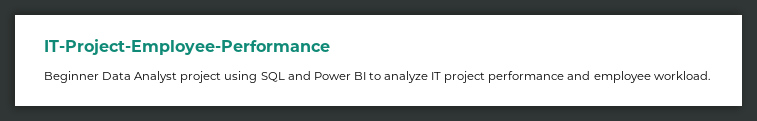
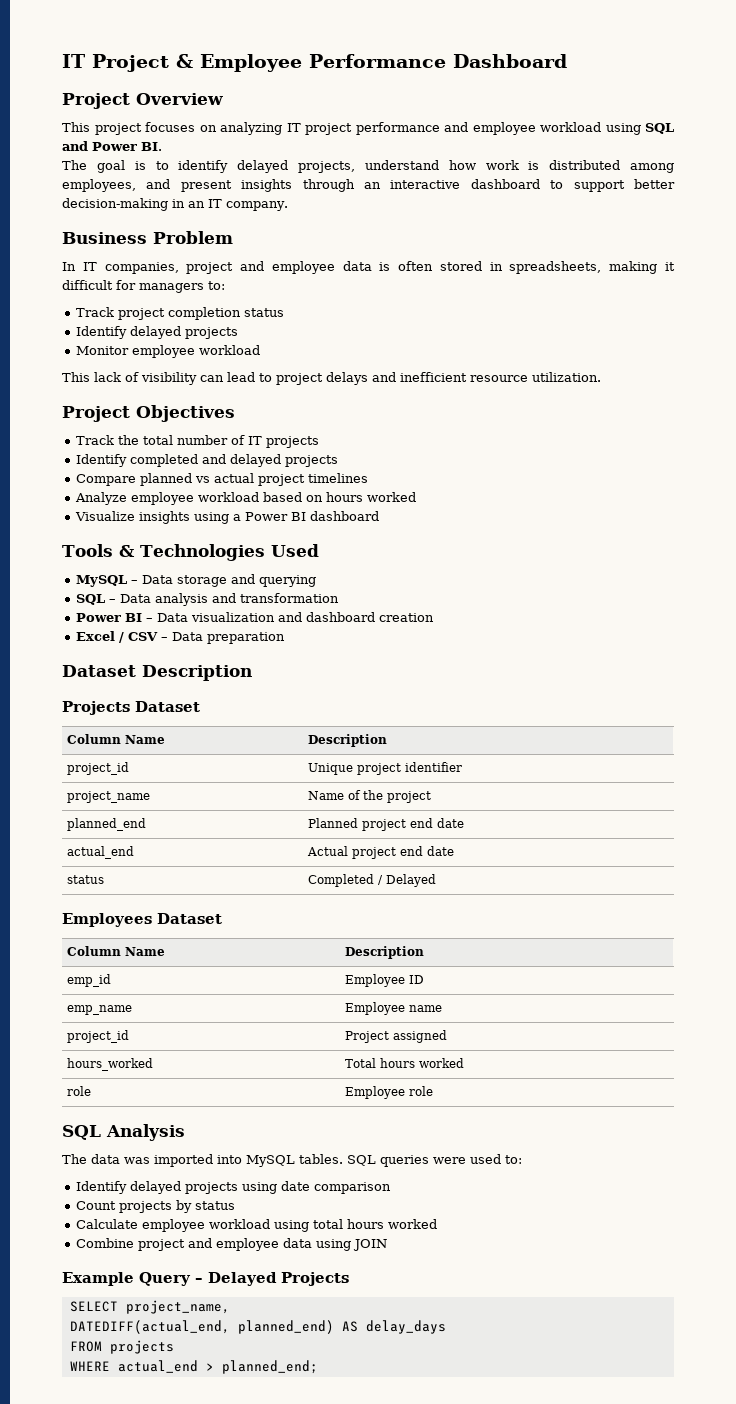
- IT-Project-Employee-Performance
- Beginner Data Analyst project using SQL and Power BI to analyze IT project performance and employee workload.
+ IT Project & Employee Performance Dashboard
+ Project Overview
+ This project focuses on analyzing IT project performance and employee workload using SQL and Power BI.
+ The goal is to identify delayed projects, understand how work is distributed among employees, and present insights through an interactive dashboard to support better decision-making in an IT company.
+ Business Problem
+ In IT companies, project and employee data is often stored in spreadsheets, making it difficult for managers to:
+ Track project completion status
+ Identify delayed projects
+ Monitor employee workload
+ This lack of visibility can lead to project delays and inefficient resource utilization.
+ Project Objectives
+ Track the total number of IT projects
+ Identify completed and delayed projects
+ Compare planned vs actual project timelines
+ Analyze employee workload based on hours worked
+ Visualize insights using a Power BI dashboard
+ Tools & Technologies Used
+ MySQL – Data storage and querying
+ SQL – Data analysis and transformation
+ Power BI – Data visualization and dashboard creation
+ Excel / CSV – Data preparation
+ Dataset Description
+ Projects Dataset
+ Column Name | Description
+ project_id | Unique project identifier
+ project_name | Name of the project
+ planned_end | Planned project end date
+ actual_end | Actual project end date
+ status | Completed / Delayed
+ Employees Dataset
+ Column Name | Description
+ emp_id | Employee ID
+ emp_name | Employee name
+ project_id | Project assigned
+ hours_worked | Total hours worked
+ role | Employee role
+ SQL Analysis
+ The data was imported into MySQL tables. SQL queries were used to:
+ Identify delayed projects using date comparison
+ Count projects by status
+ Calculate employee workload using total hours worked
+ Combine project and employee data using JOIN
+ Example Query – Delayed Projects
+ SELECT project_name,
+ DATEDIFF(actual_end, planned_end) AS delay_days
+ FROM projects
+ WHERE actual_end > planned_end;

